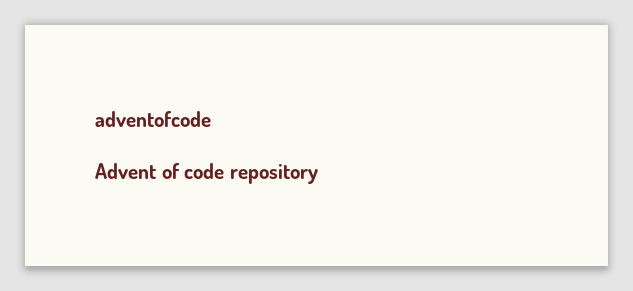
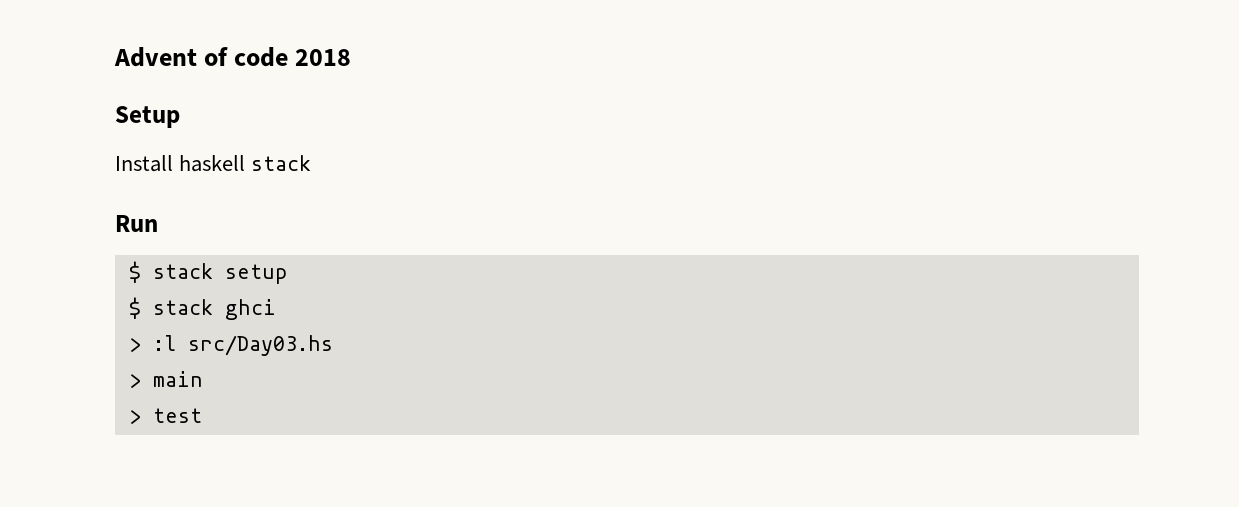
- adventofcode
- Advent of code repository
+ Advent of code 2018
+ Setup
+ Install haskell stack
+ Run
+ $ stack setup
+ $ stack ghci
+ > :l src/Day03.hs
+ > main
+ > test

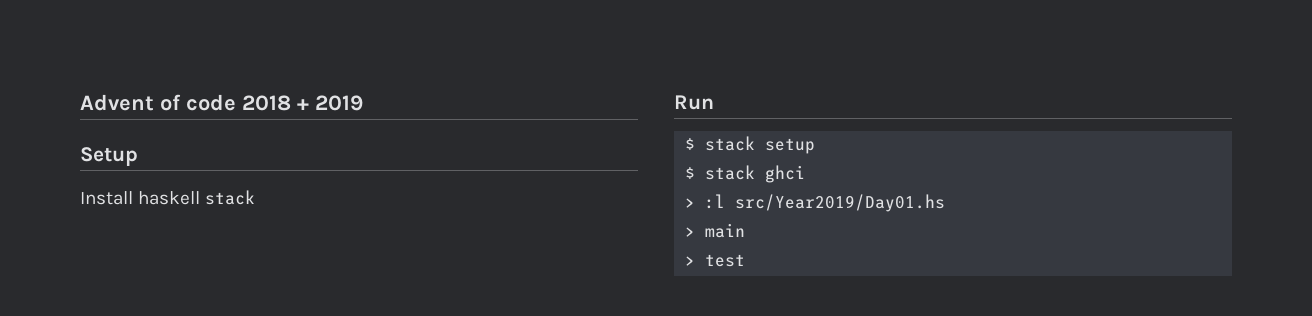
- Advent of code 2018
+ Advent of code 2018 + 2019
- > :l src/Day03.hs
+ > :l src/Year2019/Day01.hs

